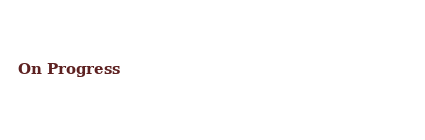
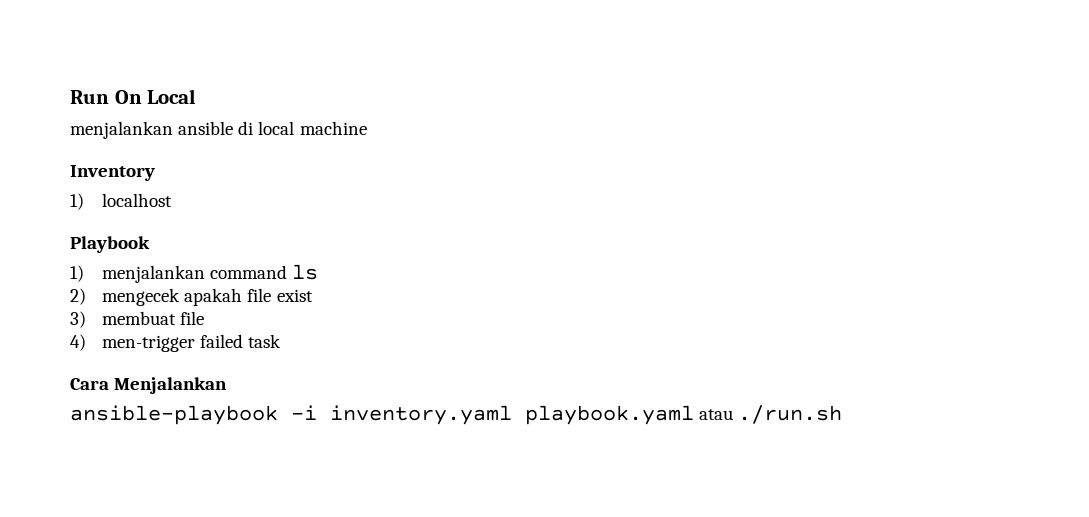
- On Progress
+ Run On Local
+ menjalankan ansible di local machine
+ Inventory
+ 1) localhost
+ Playbook
+ 1) menjalankan command ls
+ 2) mengecek apakah file exist
+ 3) membuat file
+ 4) men-trigger failed task
+ Cara Menjalankan
+ ansible-playbook -i inventory.yaml playbook.yaml atau ./run.sh

